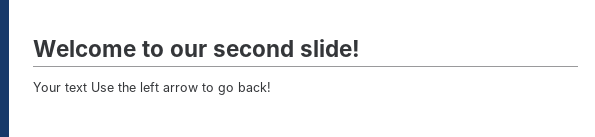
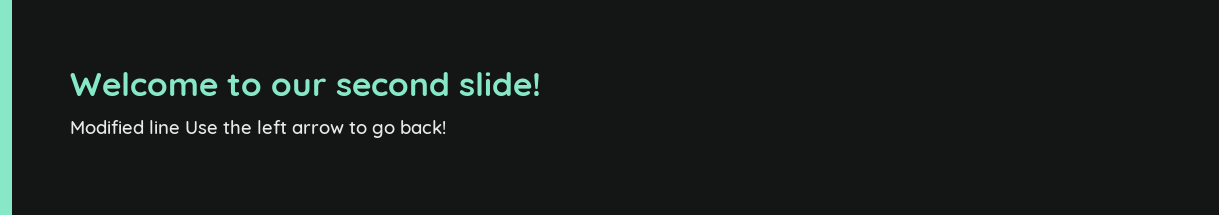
- Your text Use the left arrow to go back!
+ Modified line Use the left arrow to go back!

